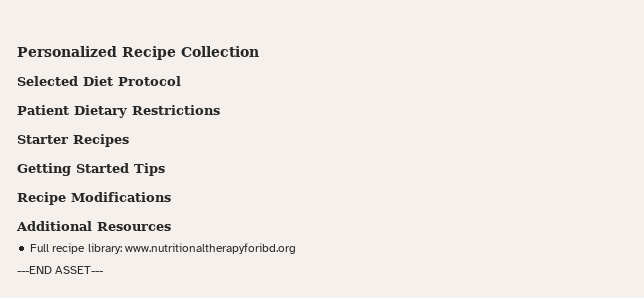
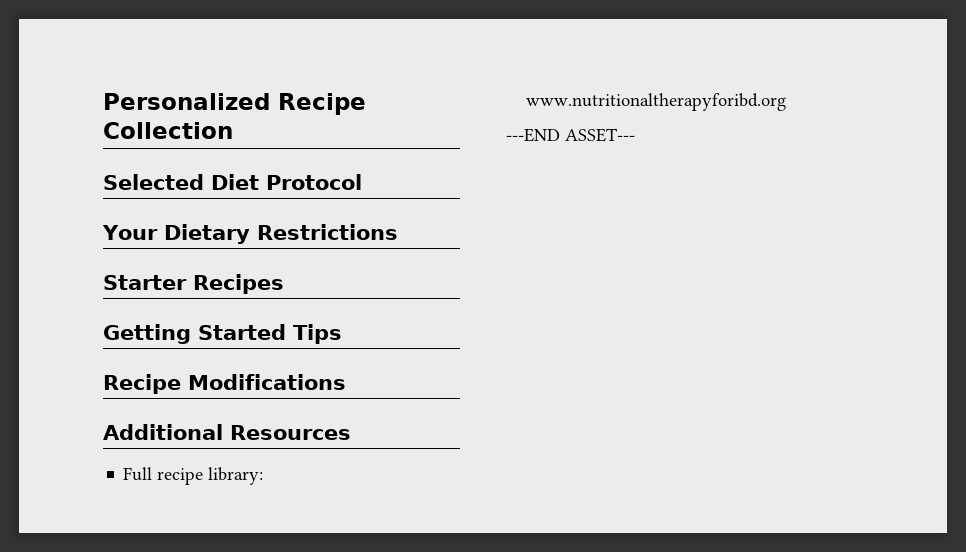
- Patient Dietary Restrictions
+ Your Dietary Restrictions

